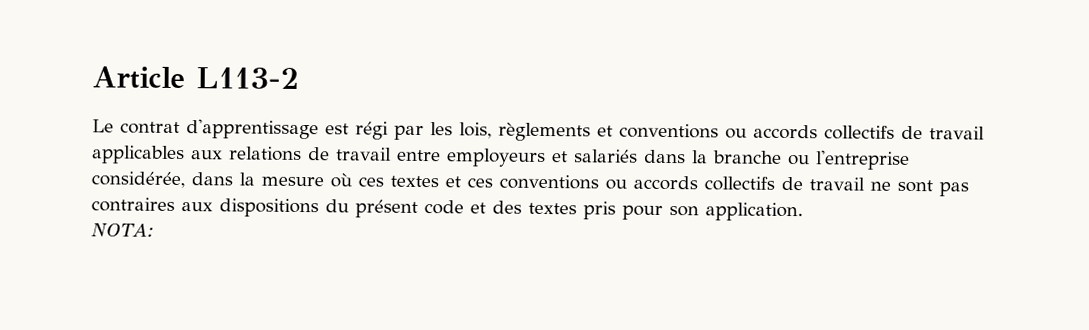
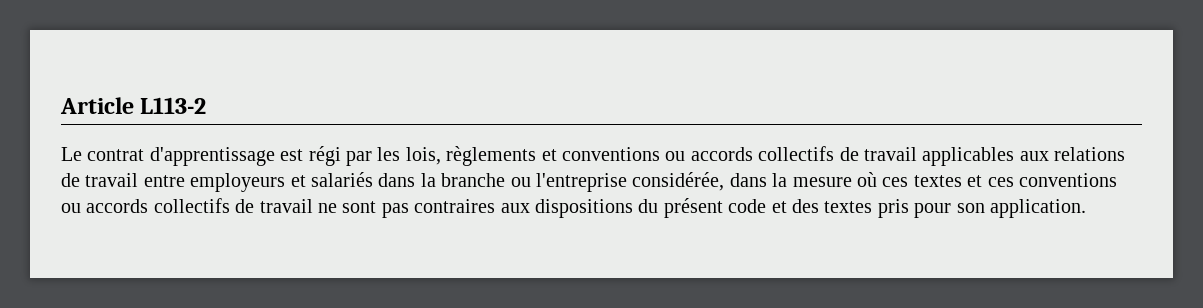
- NOTA:

